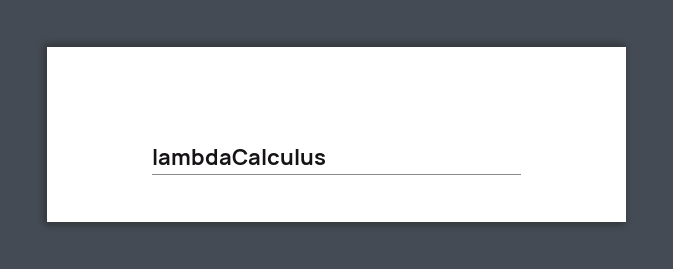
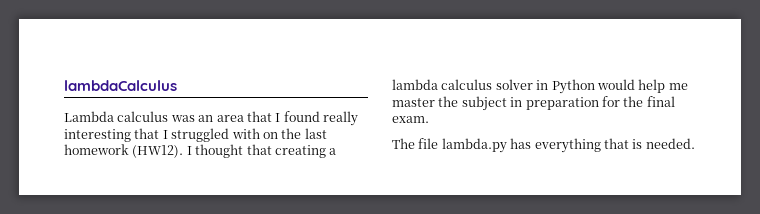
+ Lambda calculus was an area that I found really interesting that I struggled with on the last homework (HW12). I thought that creating a lambda calculus solver in Python would help me master the subject in preparation for the final exam.
+ The file lambda.py has everything that is needed.

